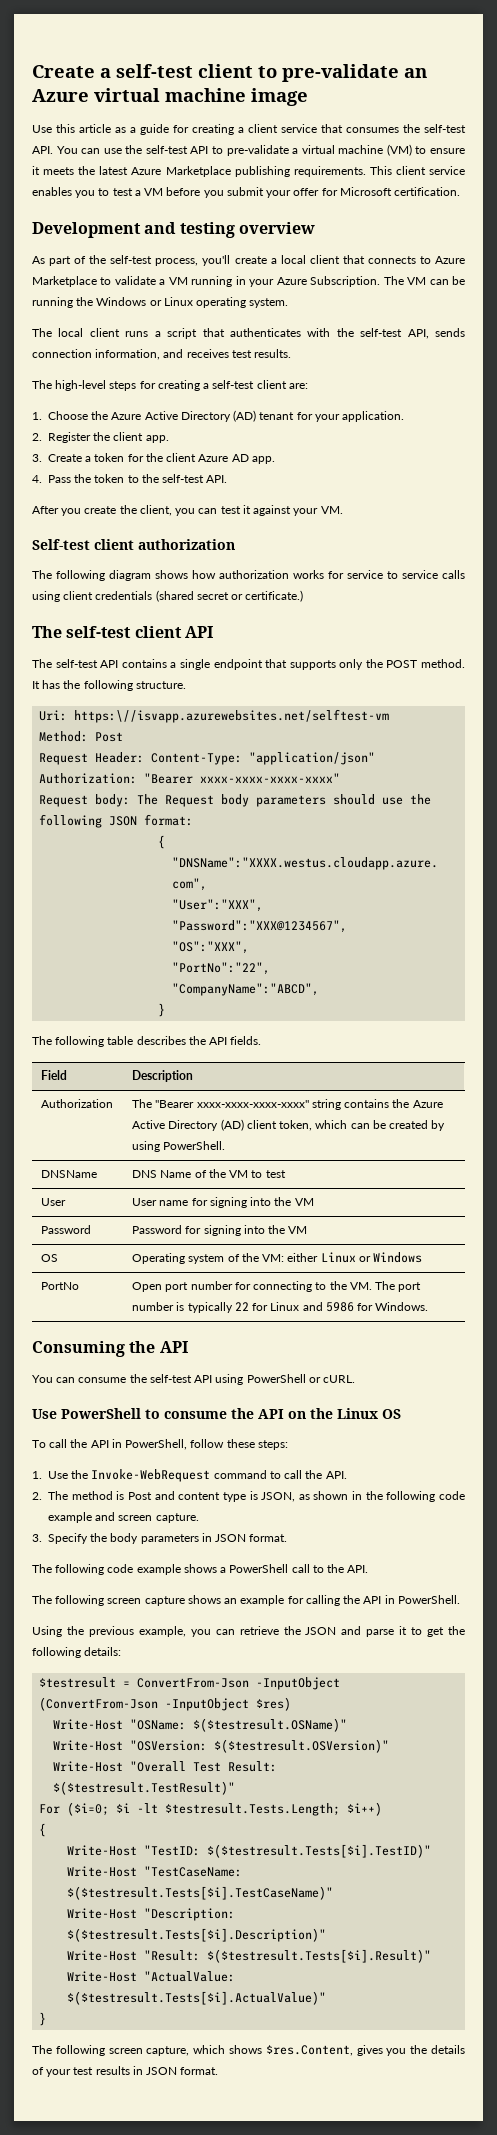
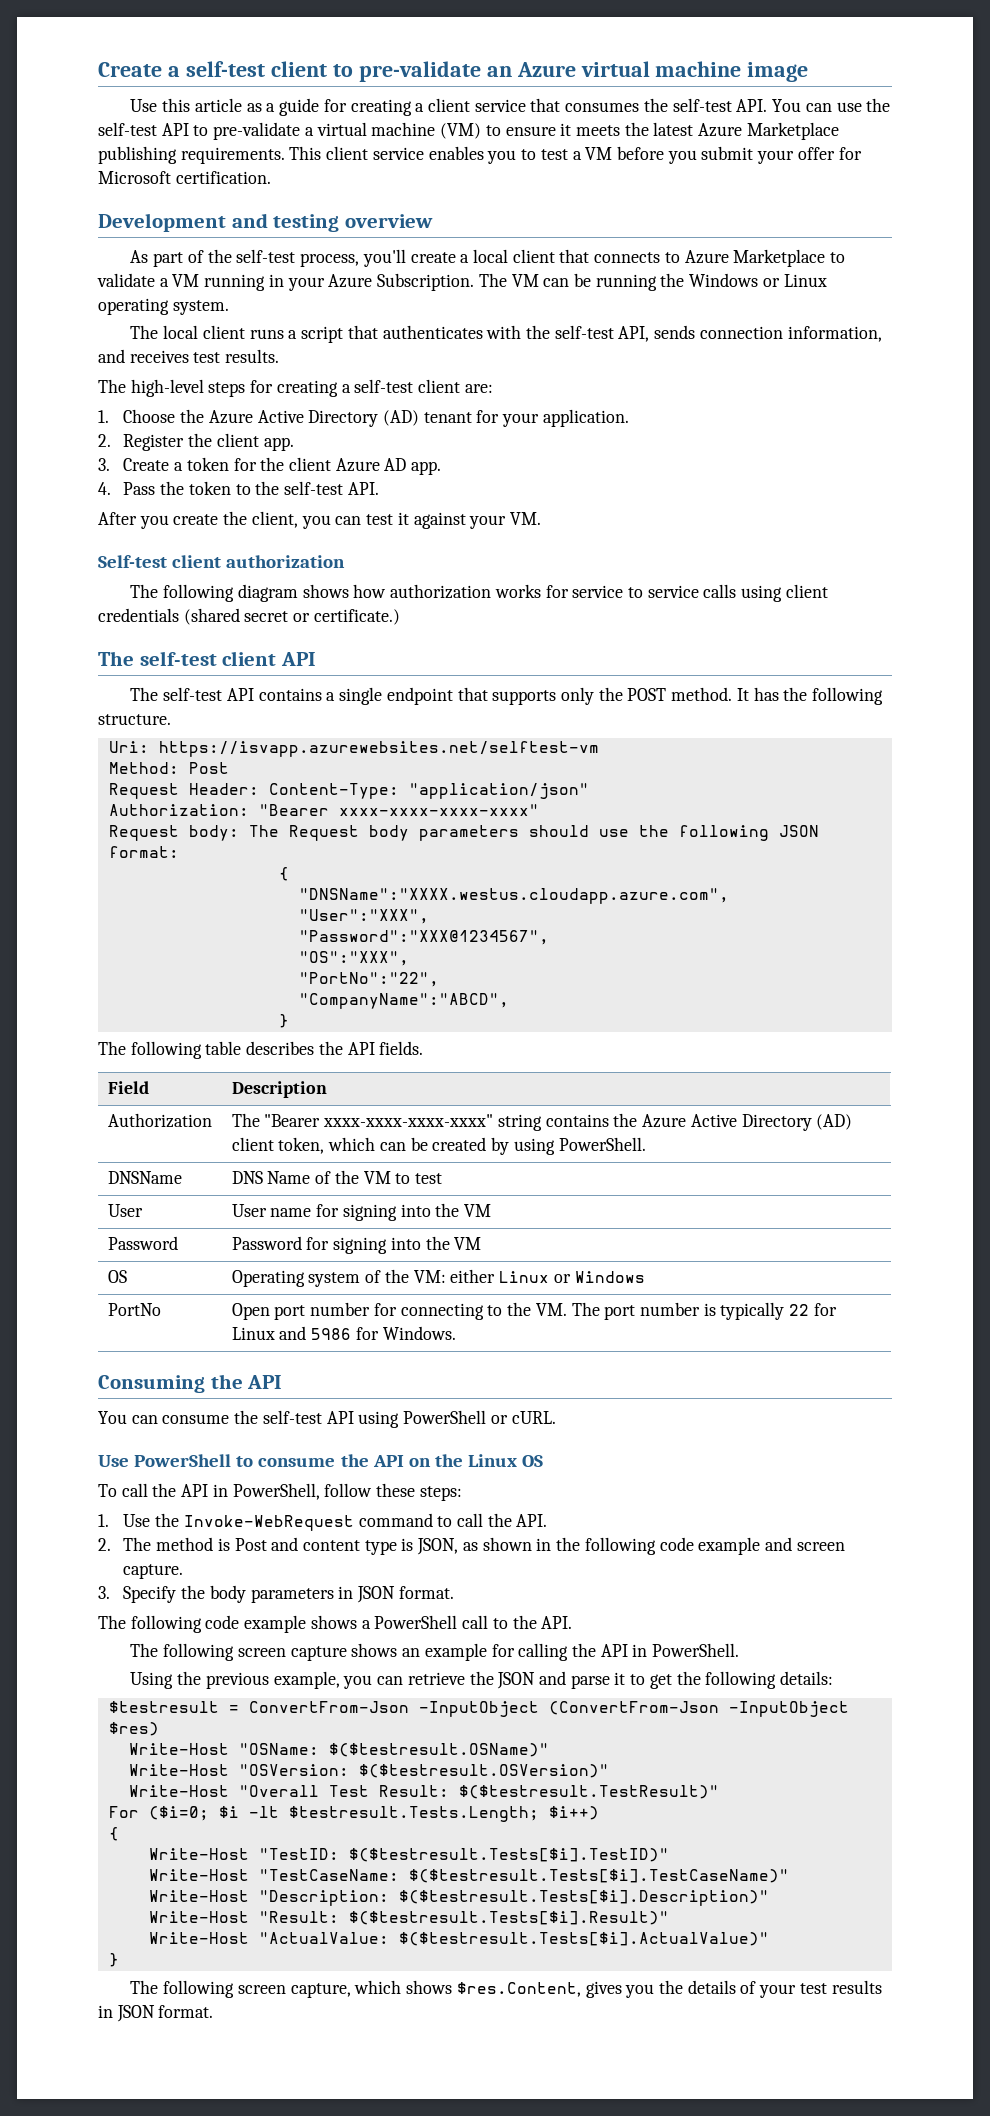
- Uri: https:\//isvapp.azurewebsites.net/selftest-vm
+ Uri: https://isvapp.azurewebsites.net/selftest-vm

